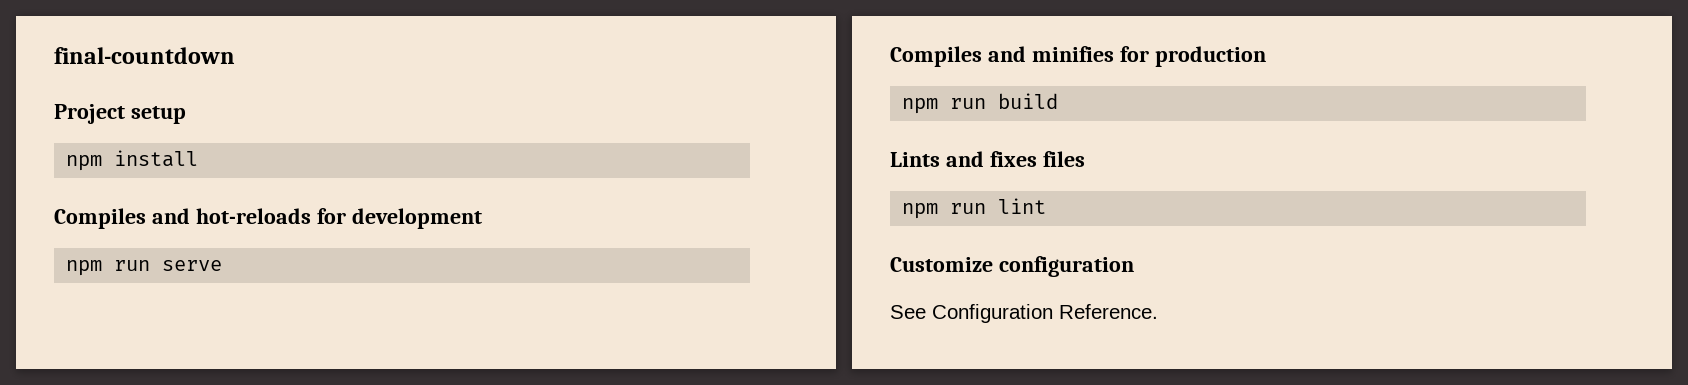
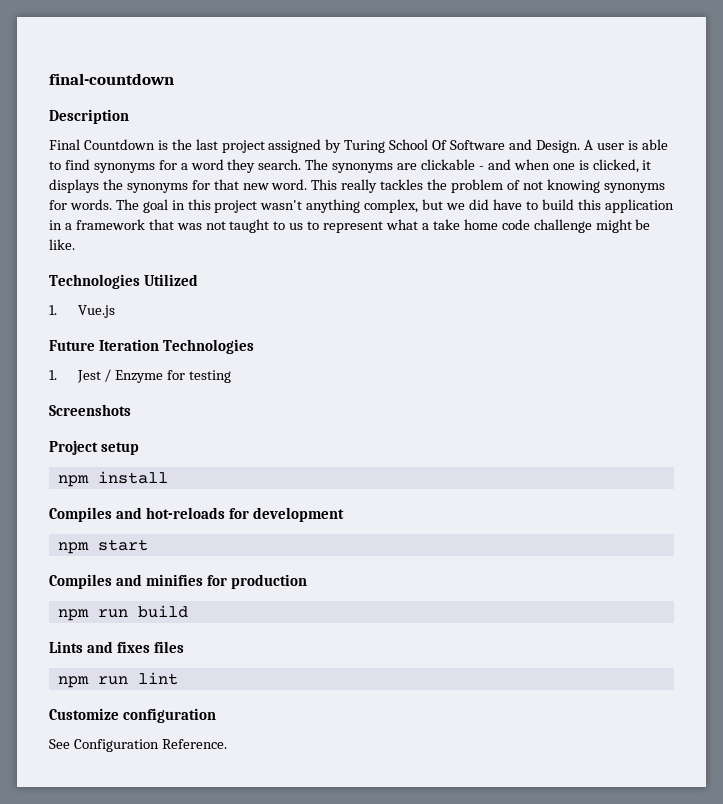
+ Description
+ Final Countdown is the last project assigned by Turing School Of Software and Design. A user is able to find synonyms for a word they search. The synonyms are clickable - and when one is clicked, it displays the synonyms for that new word. This really tackles the problem of not knowing synonyms for words. The goal in this project wasn't anything complex, but we did have to build this application in a framework that was not taught to us to represent what a take home code challenge might be like.
+ Technologies Utilized
+ 1. Vue.js
+ Future Iteration Technologies
+ 1. Jest / Enzyme for testing
+ Screenshots
- npm run serve
+ npm start

